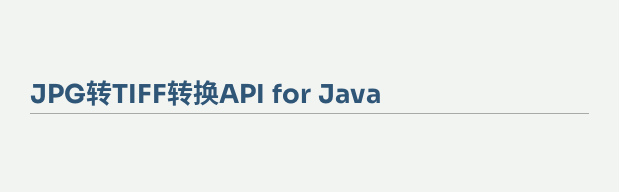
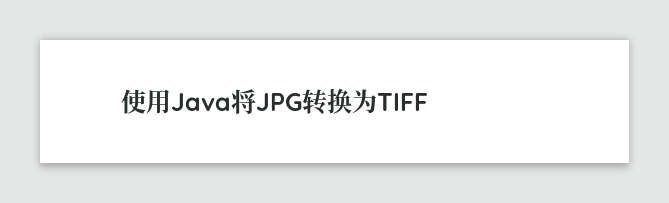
- JPG转TIFF转换API for Java
+ 使用Java将JPG转换为TIFF

